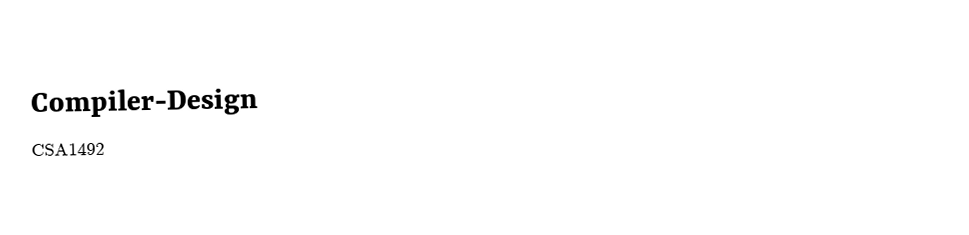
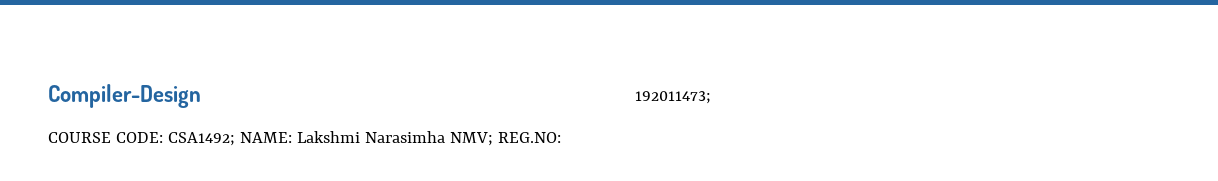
- CSA1492
+ COURSE CODE: CSA1492; NAME: Lakshmi Narasimha NMV; REG.NO: 192011473;

